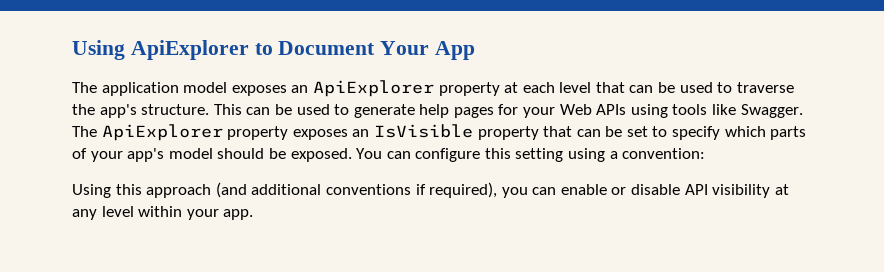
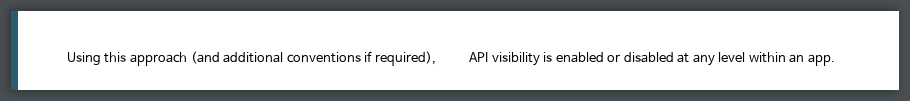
- Using ApiExplorer to Document Your App
- The application model exposes an ApiExplorer property at each level that can be used to traverse the app's structure. This can be used to generate help pages for your Web APIs using tools like Swagger. The ApiExplorer property exposes an IsVisible property that can be set to specify which parts of your app's model should be exposed. You can configure this setting using a convention:
- Using this approach (and additional conventions if required), you can enable or disable API visibility at any level within your app.
+ Using this approach (and additional conventions if required), API visibility is enabled or disabled at any level within an app.

